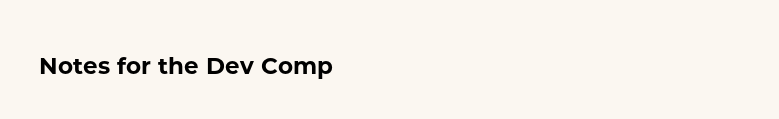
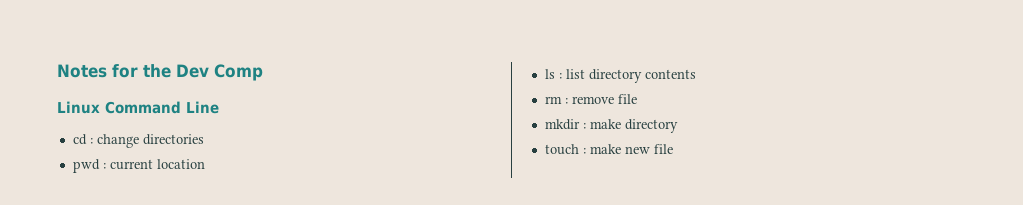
+ Linux Command Line
+ cd : change directories
+ pwd : current location
+ ls : list directory contents
+ rm : remove file
+ mkdir : make directory
+ touch : make new file

